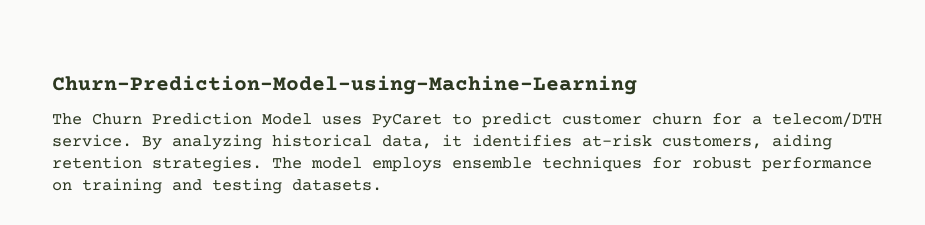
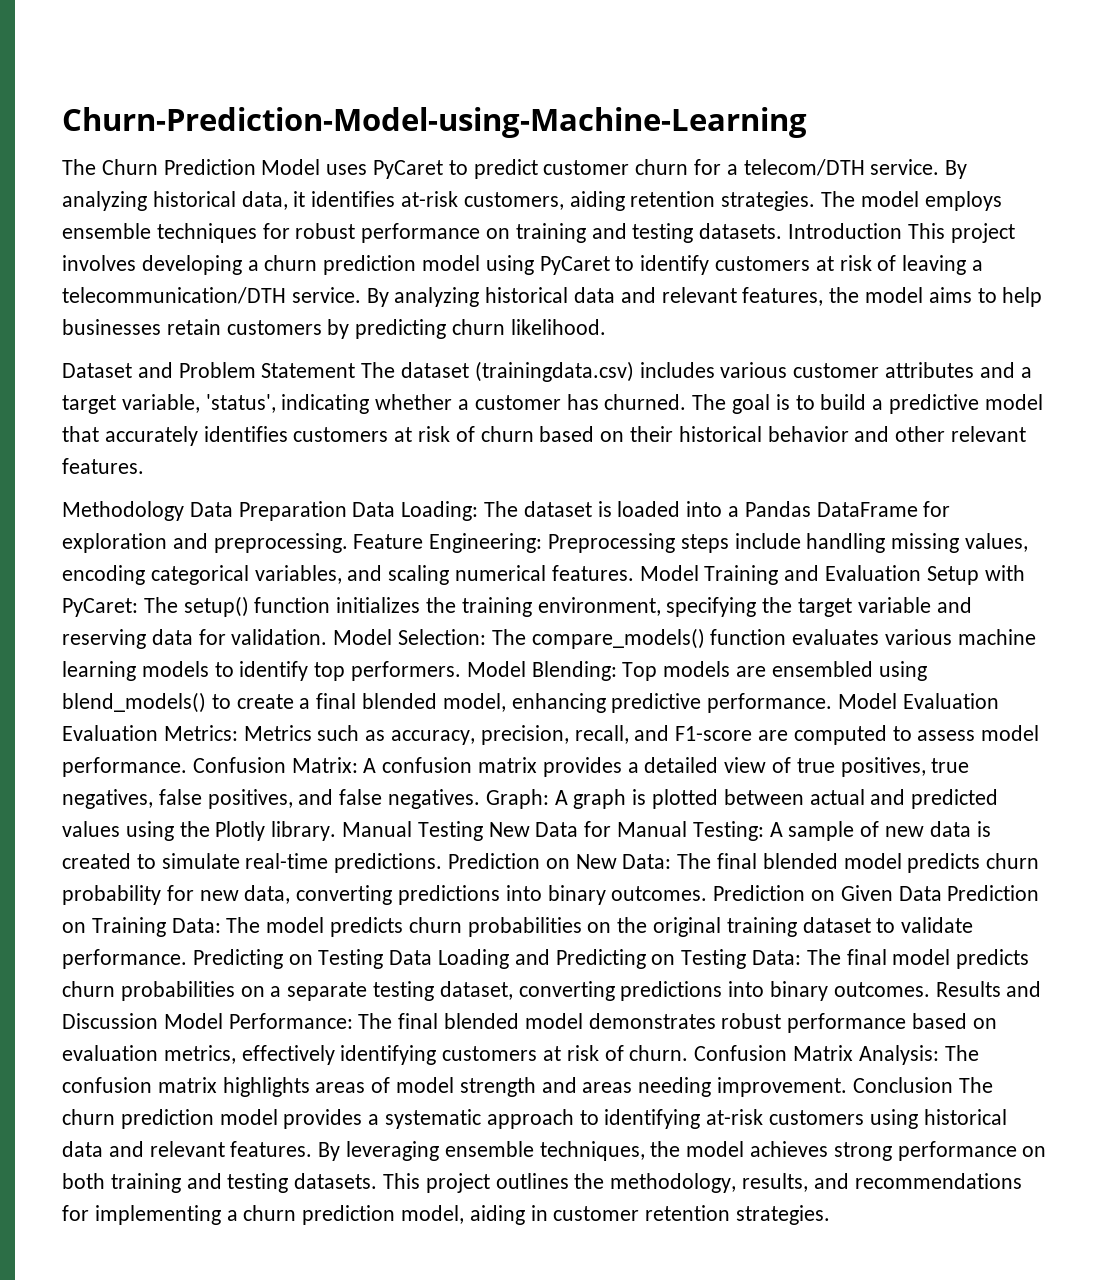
+ Introduction This project involves developing a churn prediction model using PyCaret to identify customers at risk of leaving a telecommunication/DTH service. By analyzing historical data and relevant features, the model aims to help businesses retain customers by predicting churn likelihood.
+ Dataset and Problem Statement The dataset (trainingdata.csv) includes various customer attributes and a target variable, 'status', indicating whether a customer has churned. The goal is to build a predictive model that accurately identifies customers at risk of churn based on their historical behavior and other relevant features.
+ Methodology Data Preparation Data Loading: The dataset is loaded into a Pandas DataFrame for exploration and preprocessing. Feature Engineering: Preprocessing steps include handling missing values, encoding categorical variables, and scaling numerical features. Model Training and Evaluation Setup with PyCaret: The setup() function initializes the training environment, specifying the target variable and reserving data for validation. Model Selection: The compare_models() function evaluates various machine learning models to identify top performers. Model Blending: Top models are ensembled using blend_models() to create a final blended model, enhancing predictive performance. Model Evaluation Evaluation Metrics: Metrics such as accuracy, precision, recall, and F1-score are computed to assess model performance. Confusion Matrix: A confusion matrix provides a detailed view of true positives, true negatives, false positives, and false negatives. Graph: A graph is plotted between actual and predicted values using the Plotly library. Manual Testing New Data for Manual Testing: A sample of new data is created to simulate real-time predictions. Prediction on New Data: The final blended model predicts churn probability for new data, converting predictions into binary outcomes. Prediction on Given Data Prediction on Training Data: The model predicts churn probabilities on the original training dataset to validate performance. Predicting on Testing Data Loading and Predicting on Testing Data: The final model predicts churn probabilities on a separate testing dataset, converting predictions into binary outcomes. Results and Discussion Model Performance: The final blended model demonstrates robust performance based on evaluation metrics, effectively identifying customers at risk of churn. Confusion Matrix Analysis: The confusion matrix highlights areas of model strength and areas needing improvement. Conclusion The churn prediction model provides a systematic approach to identifying at-risk customers using historical data and relevant features. By leveraging ensemble techniques, the model achieves strong performance on both training and testing datasets. This project outlines the methodology, results, and recommendations for implementing a churn prediction model, aiding in customer retention strategies.

